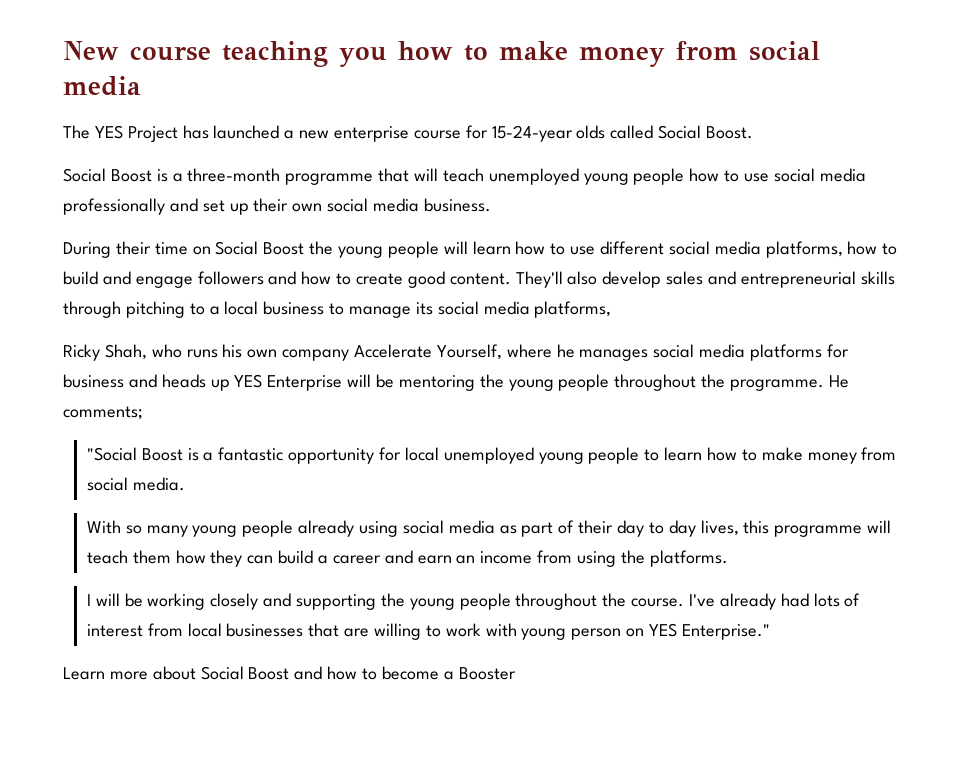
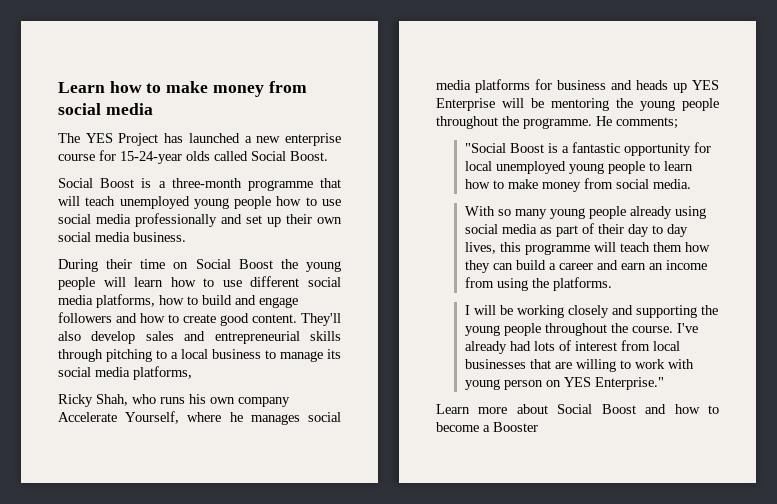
- New course teaching you how to make money from social media
+ Learn how to make money from social media

